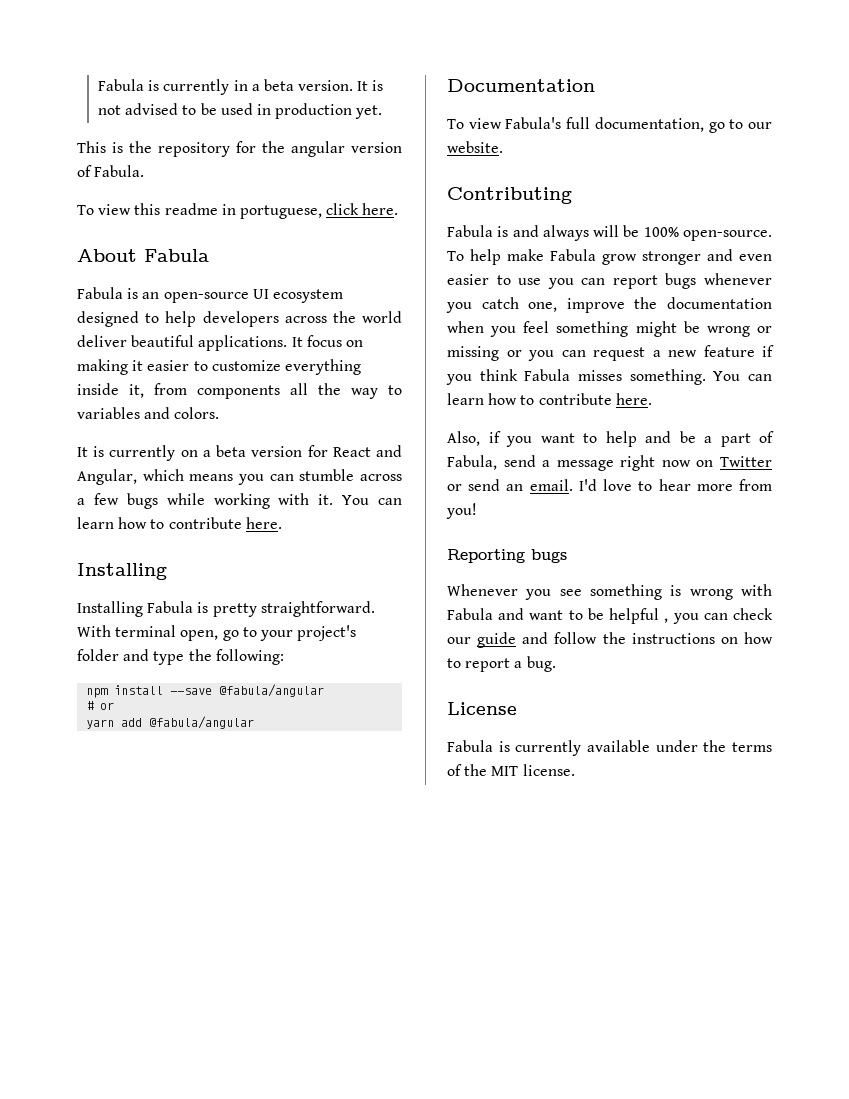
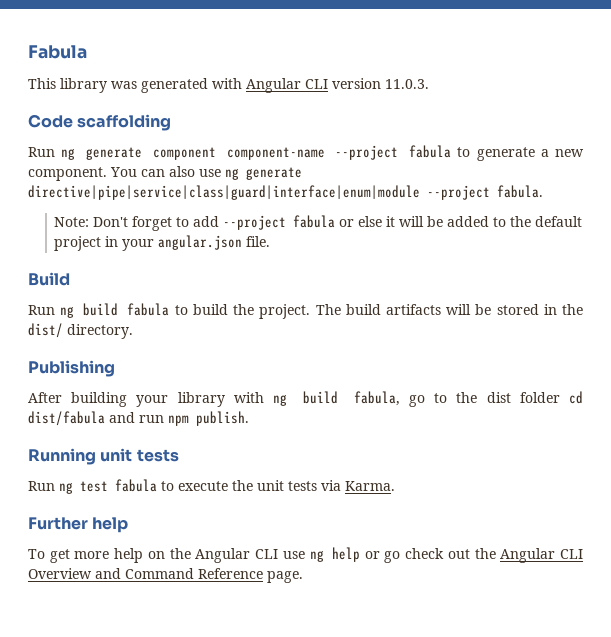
- Fabula is currently in a beta version. It is not advised to be used in production yet.
- This is the repository for the angular version of Fabula.
- To view this readme in portuguese, click here.
- About Fabula
- Fabula is an open-source UI ecosystem designed to help developers across the world deliver beautiful applications. It focus on making it easier to customize everything inside it, from components all the way to variables and colors.
- It is currently on a beta version for React and Angular, which means you can stumble across a few bugs while working with it. You can learn how to contribute here.
- Installing
- Installing Fabula is pretty straightforward. With terminal open, go to your project's folder and type the following:
- npm install --save @fabula/angular
- # or
- yarn add @fabula/angular
- Documentation
- To view Fabula's full documentation, go to our website.
- Contributing
- Fabula is and always will be 100% open-source. To help make Fabula grow stronger and even easier to use you can report bugs whenever you catch one, improve the documentation when you feel something might be wrong or missing or you can request a new feature if you think Fabula misses something. You can learn how to contribute here.
- Also, if you want to help and be a part of Fabula, send a message right now on Twitter or send an email. I'd love to hear more from you!
- Reporting bugs
- Whenever you see something is wrong with Fabula and want to be helpful , you can check our guide and follow the instructions on how to report a bug.
- License
- Fabula is currently available under the terms of the MIT license.
+ Fabula
+ This library was generated with Angular CLI version 11.0.3.
+ Code scaffolding
+ Run ng generate component component-name --project fabula to generate a new component. You can also use ng generate directive|pipe|service|class|guard|interface|enum|module --project fabula.
+ Note: Don't forget to add --project fabula or else it will be added to the default project in your angular.json file.
+ Build
+ Run ng build fabula to build the project. The build artifacts will be stored in the dist/ directory.
+ Publishing
+ After building your library with ng build fabula, go to the dist folder cd dist/fabula and run npm publish.
+ Running unit tests
+ Run ng test fabula to execute the unit tests via Karma.
+ Further help
+ To get more help on the Angular CLI use ng help or go check out the Angular CLI Overview and Command Reference page.

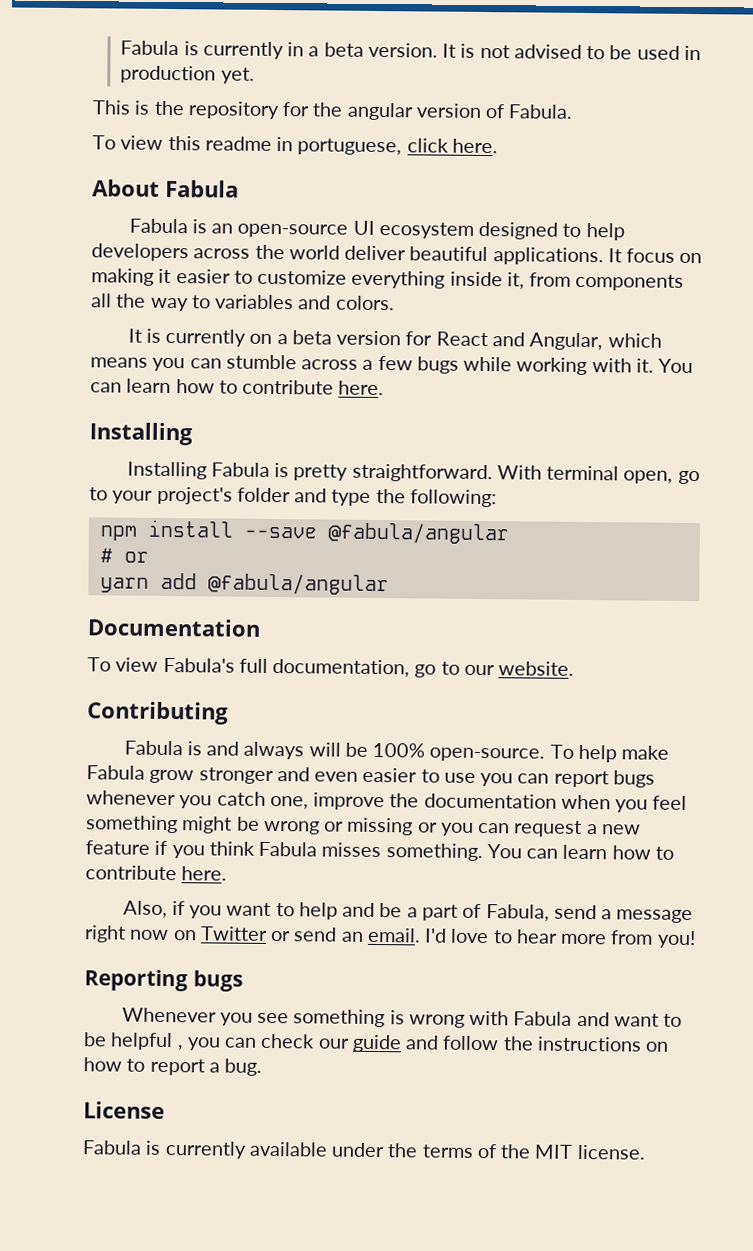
- Fabula
- This library was generated with Angular CLI version 11.0.3.
- Code scaffolding
- Run ng generate component component-name --project fabula to generate a new component. You can also use ng generate directive|pipe|service|class|guard|interface|enum|module --project fabula.
- Note: Don't forget to add --project fabula or else it will be added to the default project in your angular.json file.
- Build
- Run ng build fabula to build the project. The build artifacts will be stored in the dist/ directory.
- Publishing
- After building your library with ng build fabula, go to the dist folder cd dist/fabula and run npm publish.
- Running unit tests
- Run ng test fabula to execute the unit tests via Karma.
- Further help
- To get more help on the Angular CLI use ng help or go check out the Angular CLI Overview and Command Reference page.
+ Fabula is currently in a beta version. It is not advised to be used in production yet.
+ This is the repository for the angular version of Fabula.
+ To view this readme in portuguese, click here.
+ About Fabula
+ Fabula is an open-source UI ecosystem designed to help developers across the world deliver beautiful applications. It focus on making it easier to customize everything inside it, from components all the way to variables and colors.
+ It is currently on a beta version for React and Angular, which means you can stumble across a few bugs while working with it. You can learn how to contribute here.
+ Installing
+ Installing Fabula is pretty straightforward. With terminal open, go to your project's folder and type the following:
+ npm install --save @fabula/angular
+ # or
+ yarn add @fabula/angular
+ Documentation
+ To view Fabula's full documentation, go to our website.
+ Contributing
+ Fabula is and always will be 100% open-source. To help make Fabula grow stronger and even easier to use you can report bugs whenever you catch one, improve the documentation when you feel something might be wrong or missing or you can request a new feature if you think Fabula misses something. You can learn how to contribute here.
+ Also, if you want to help and be a part of Fabula, send a message right now on Twitter or send an email. I'd love to hear more from you!
+ Reporting bugs
+ Whenever you see something is wrong with Fabula and want to be helpful , you can check our guide and follow the instructions on how to report a bug.
+ License
+ Fabula is currently available under the terms of the MIT license.

